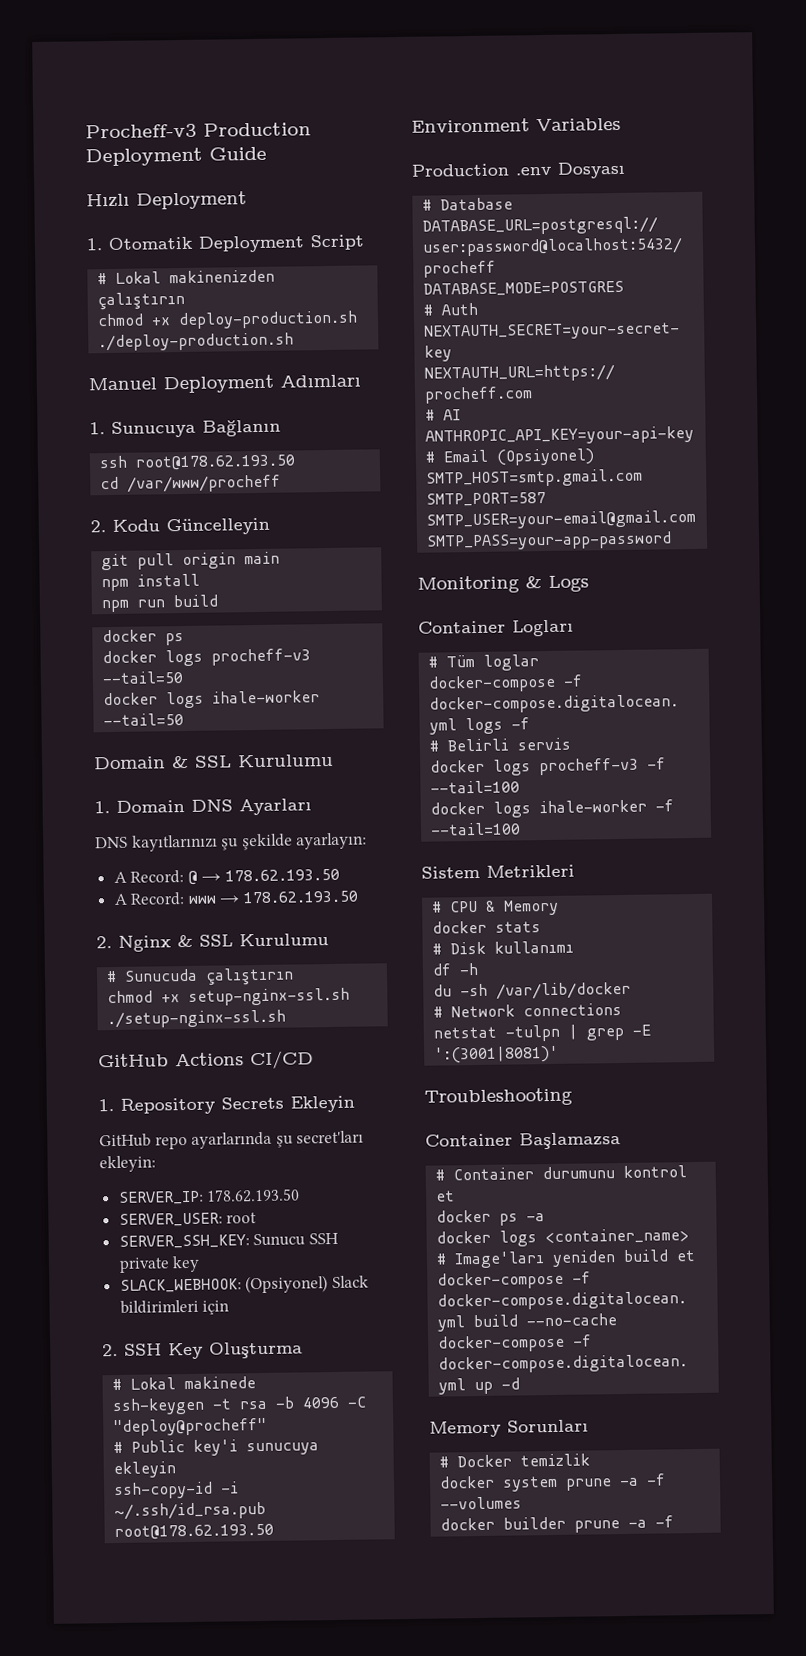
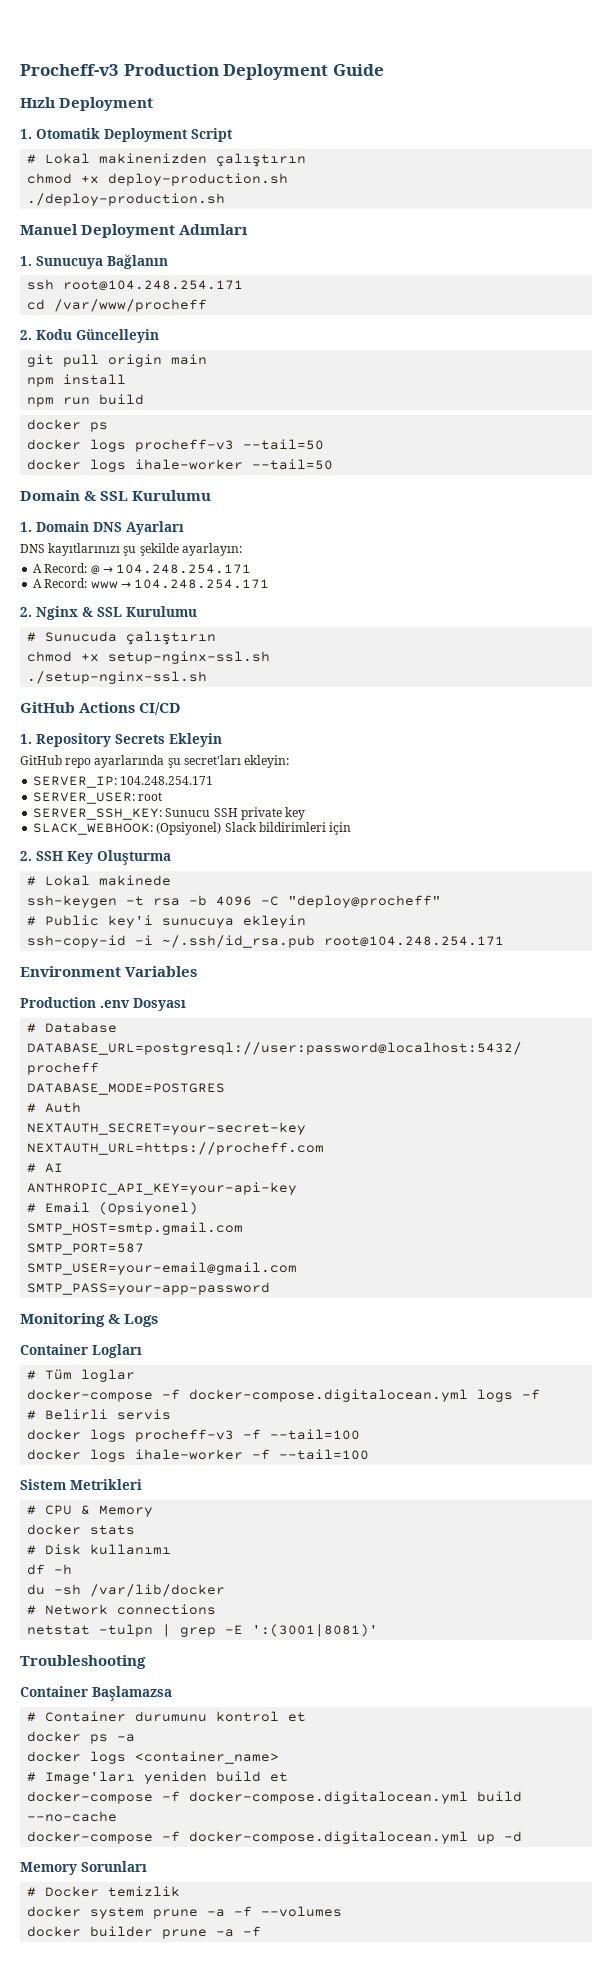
- ssh root@178.62.193.50
+ ssh root@104.248.254.171
- A Record: @ → 178.62.193.50
+ A Record: @ → 104.248.254.171
- A Record: www → 178.62.193.50
+ A Record: www → 104.248.254.171
- SERVER_IP: 178.62.193.50
+ SERVER_IP: 104.248.254.171
- ssh-copy-id -i ~/.ssh/id_rsa.pub root@178.62.193.50
+ ssh-copy-id -i ~/.ssh/id_rsa.pub root@104.248.254.171

